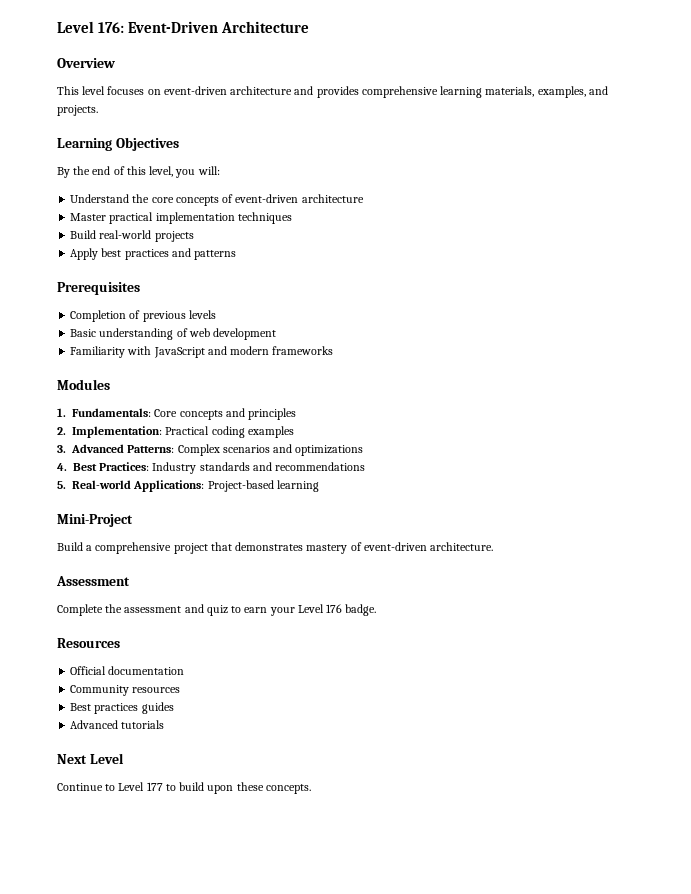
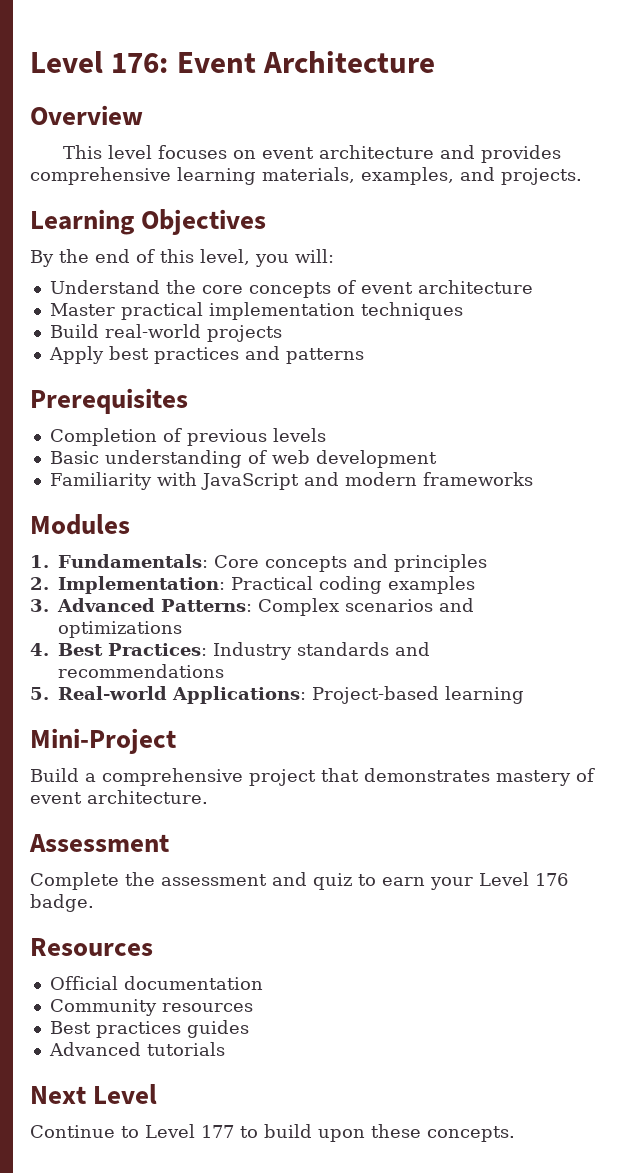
- Level 176: Event-Driven Architecture
+ Level 176: Event Architecture
- This level focuses on event-driven architecture and provides comprehensive learning materials, examples, and projects.
+ This level focuses on event architecture and provides comprehensive learning materials, examples, and projects.
- Understand the core concepts of event-driven architecture
+ Understand the core concepts of event architecture
- Build a comprehensive project that demonstrates mastery of event-driven architecture.
+ Build a comprehensive project that demonstrates mastery of event architecture.

